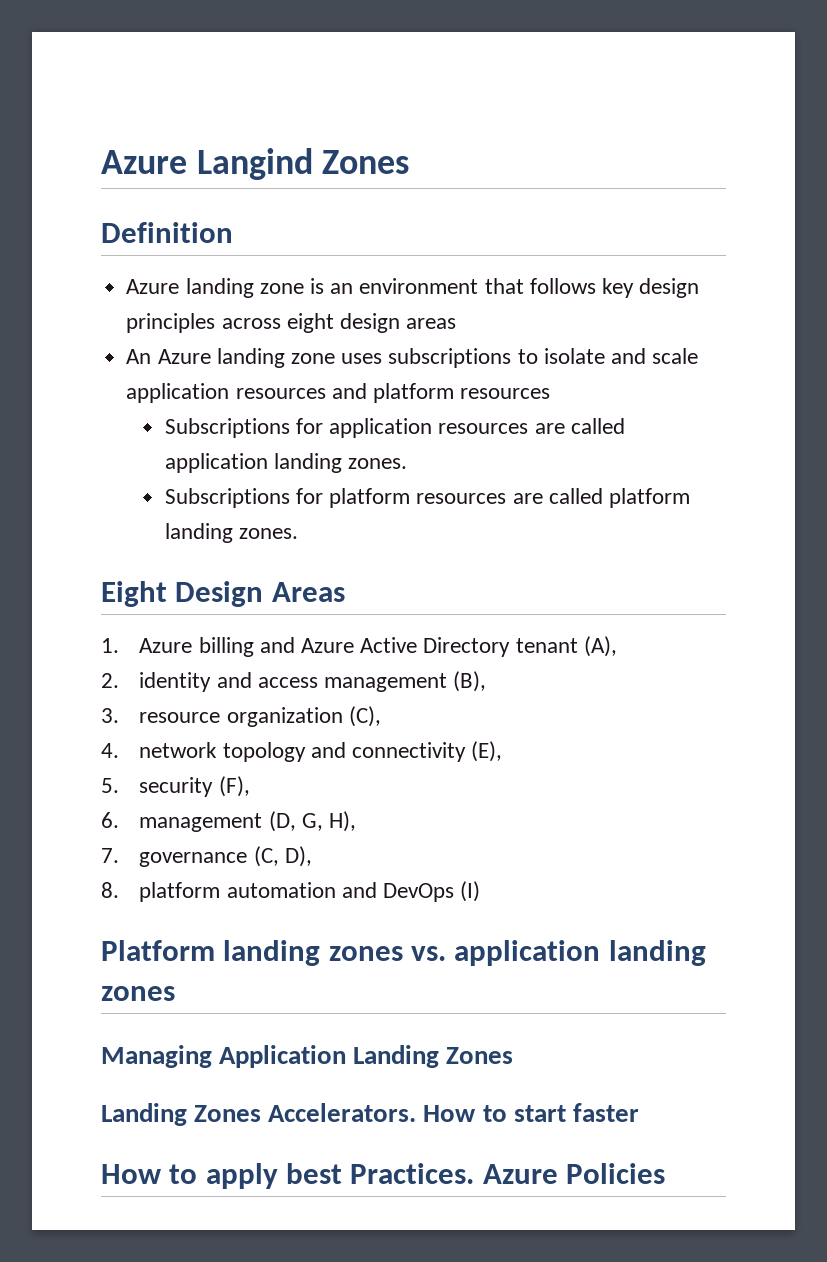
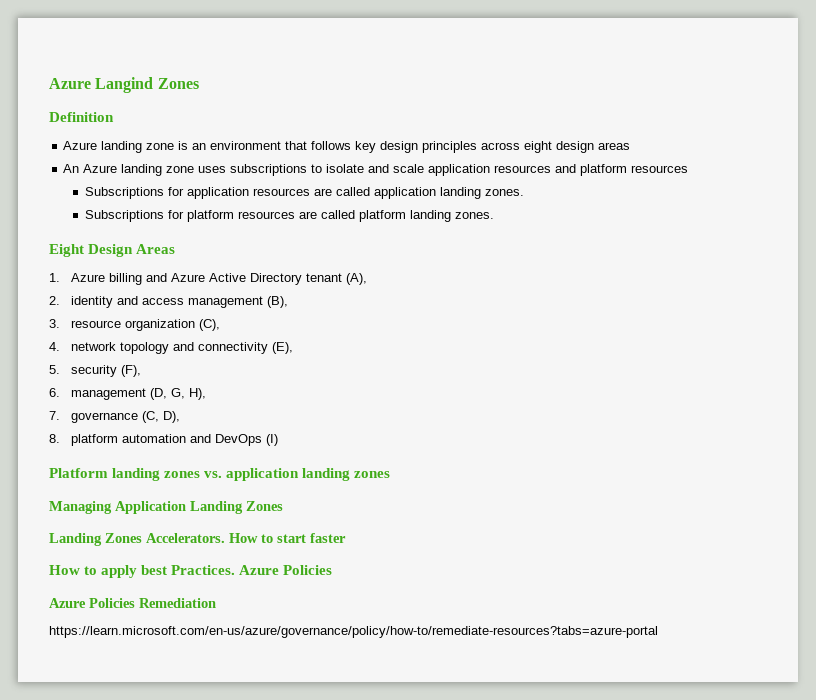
+ Azure Policies Remediation
+ https://learn.microsoft.com/en-us/azure/governance/policy/how-to/remediate-resources?tabs=azure-portal

